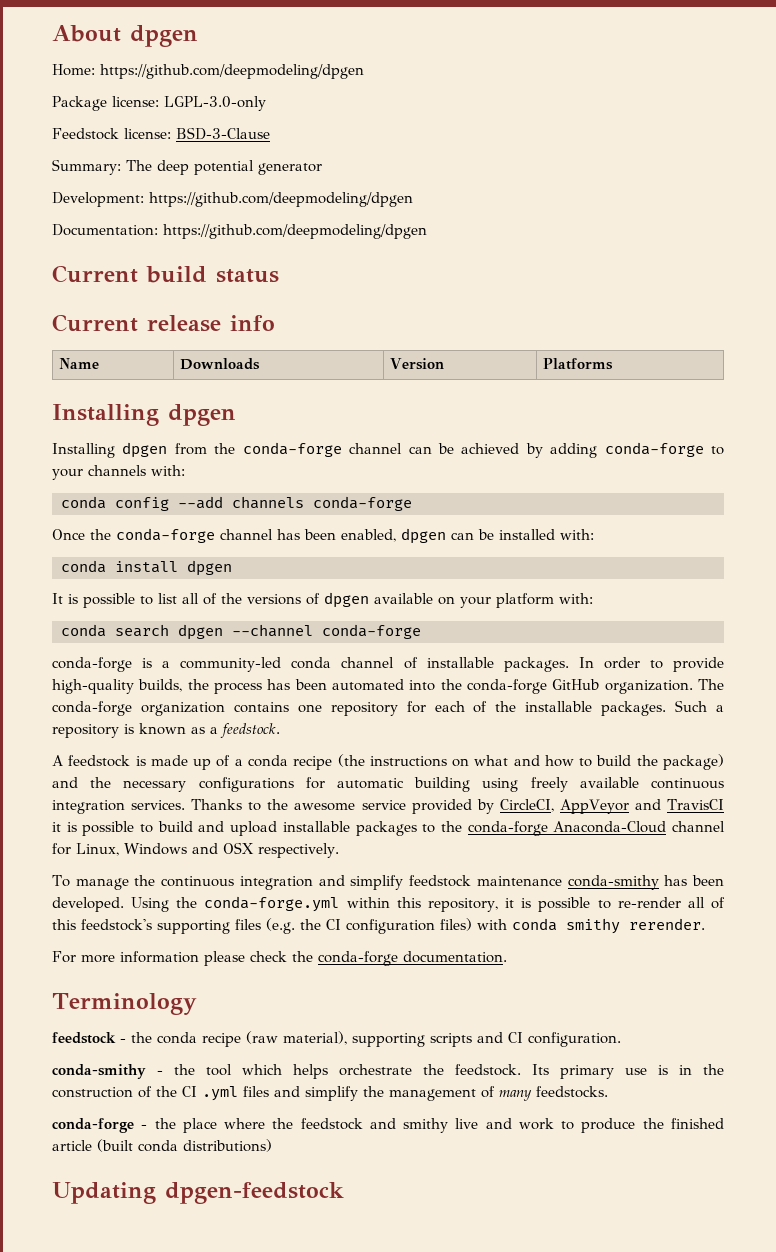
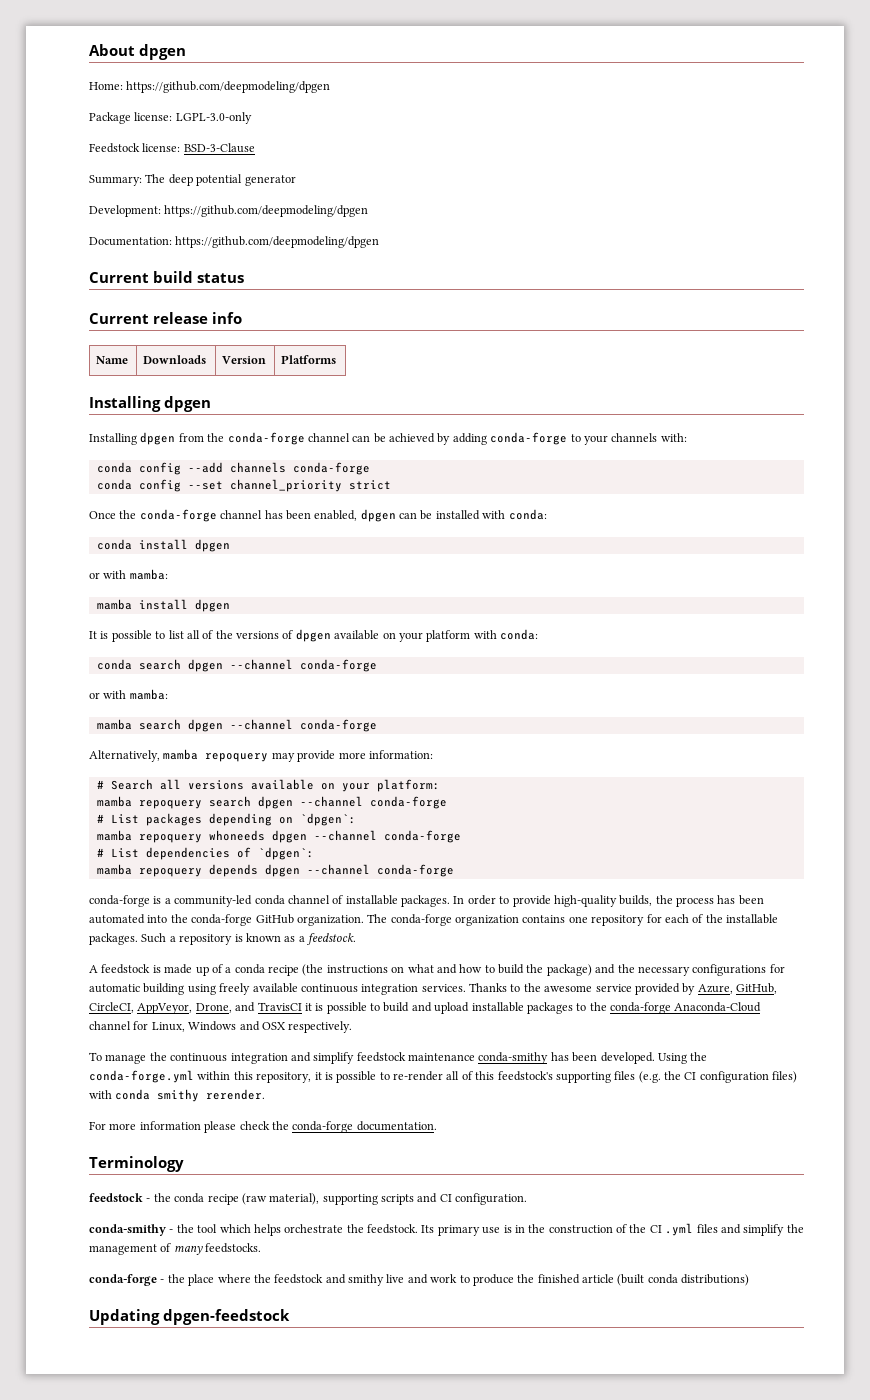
+ conda config --set channel_priority strict
- Once the conda-forge channel has been enabled, dpgen can be installed with:
+ Once the conda-forge channel has been enabled, dpgen can be installed with conda:
  conda install dpgen
+ or with mamba:
+ mamba install dpgen
- It is possible to list all of the versions of dpgen available on your platform with:
+ It is possible to list all of the versions of dpgen available on your platform with conda:
  conda search dpgen --channel conda-forge
+ or with mamba:
+ mamba search dpgen --channel conda-forge
+ Alternatively, mamba repoquery may provide more information:
+ # Search all versions available on your platform:
+ mamba repoquery search dpgen --channel conda-forge
+ # List packages depending on `dpgen`:
+ mamba repoquery whoneeds dpgen --channel conda-forge
+ # List dependencies of `dpgen`:
+ mamba repoquery depends dpgen --channel conda-forge
- Thanks to the awesome service provided by CircleCI, AppVeyor and TravisCI it is possible to build and upload installable packages to the conda-forge Anaconda-Cloud channel for Linux, Windows and OSX respectively.
+ Thanks to the awesome service provided by Azure, GitHub, CircleCI, AppVeyor, Drone, and TravisCI it is possible to build and upload installable packages to the conda-forge Anaconda-Cloud channel for Linux, Windows and OSX respectively.

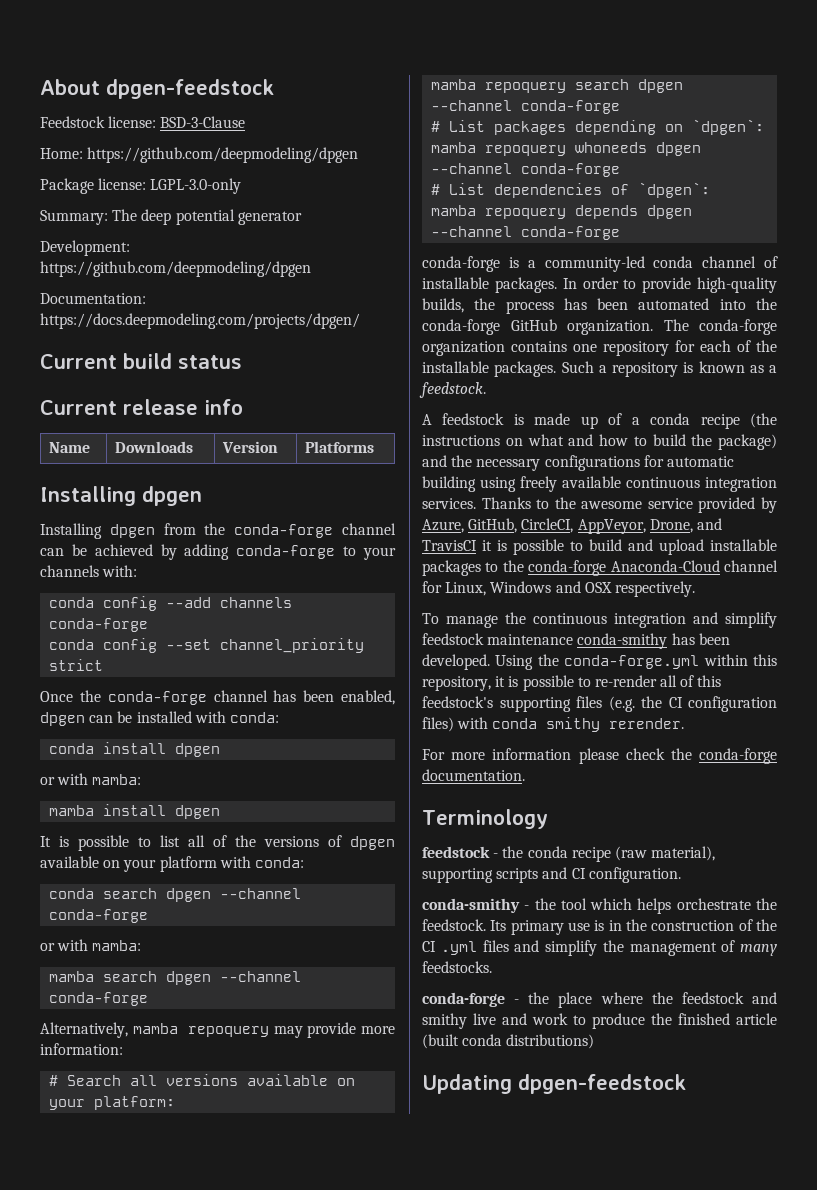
- About dpgen
+ About dpgen-feedstock
+ Feedstock license: BSD-3-Clause
- Feedstock license: BSD-3-Clause
- Documentation: https://github.com/deepmodeling/dpgen
+ Documentation: https://docs.deepmodeling.com/projects/dpgen/

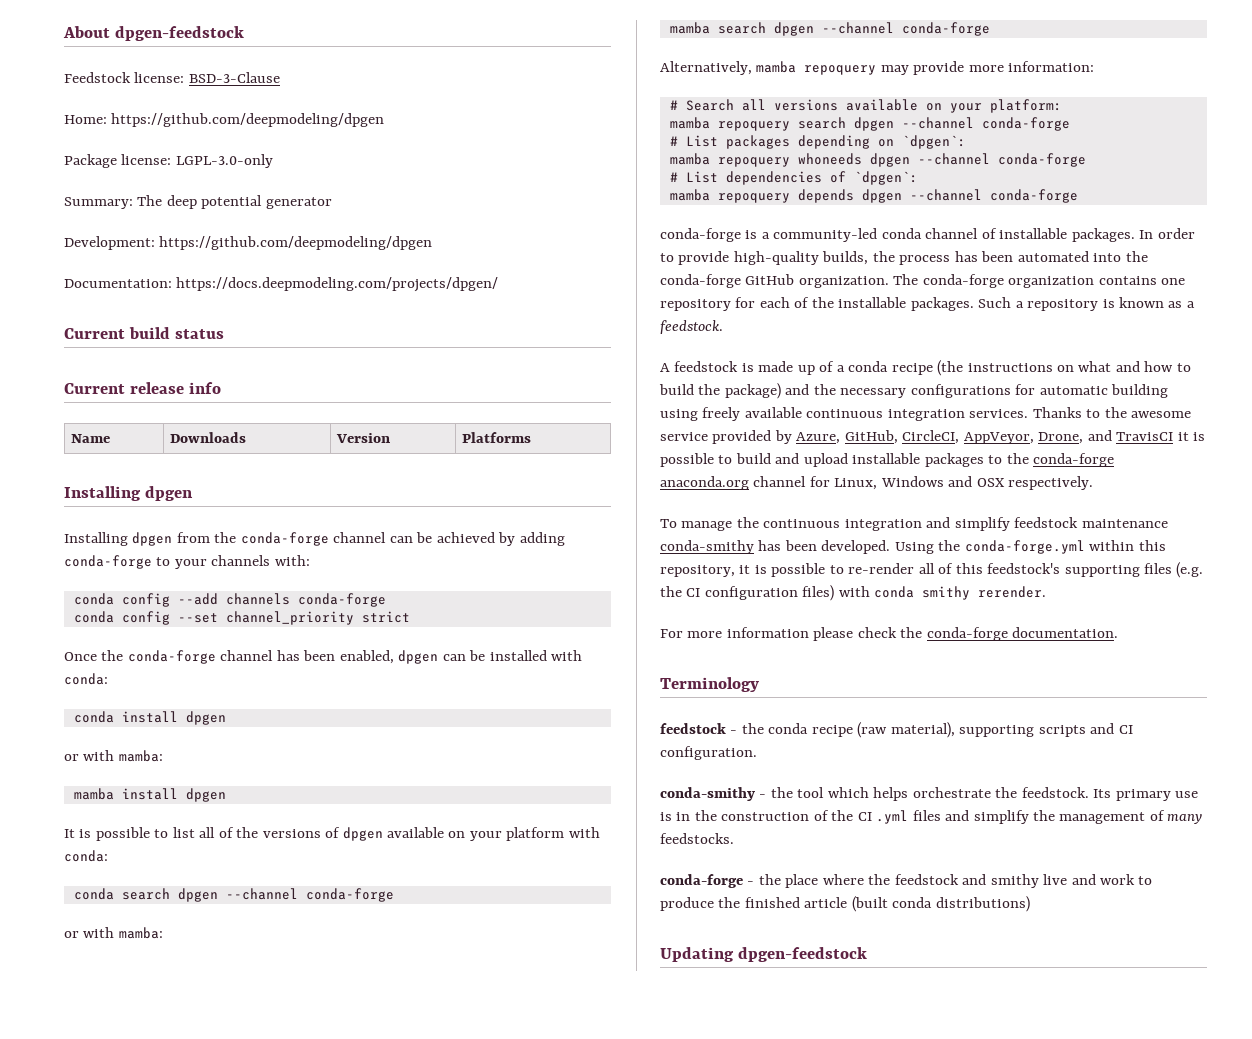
- Thanks to the awesome service provided by Azure, GitHub, CircleCI, AppVeyor, Drone, and TravisCI it is possible to build and upload installable packages to the conda-forge Anaconda-Cloud channel for Linux, Windows and OSX respectively.
+ Thanks to the awesome service provided by Azure, GitHub, CircleCI, AppVeyor, Drone, and TravisCI it is possible to build and upload installable packages to the conda-forge anaconda.org channel for Linux, Windows and OSX respectively.

